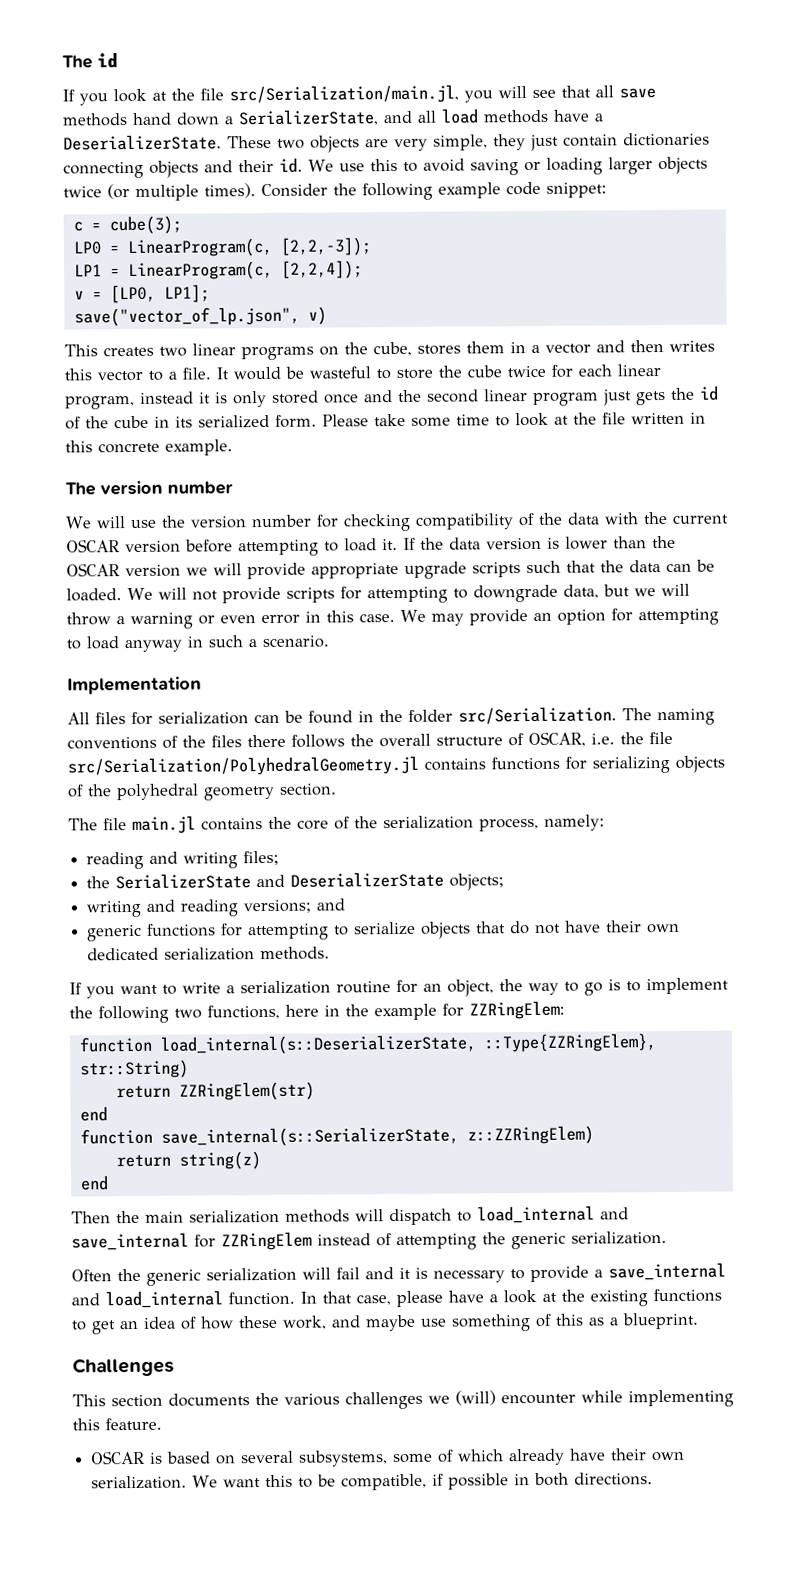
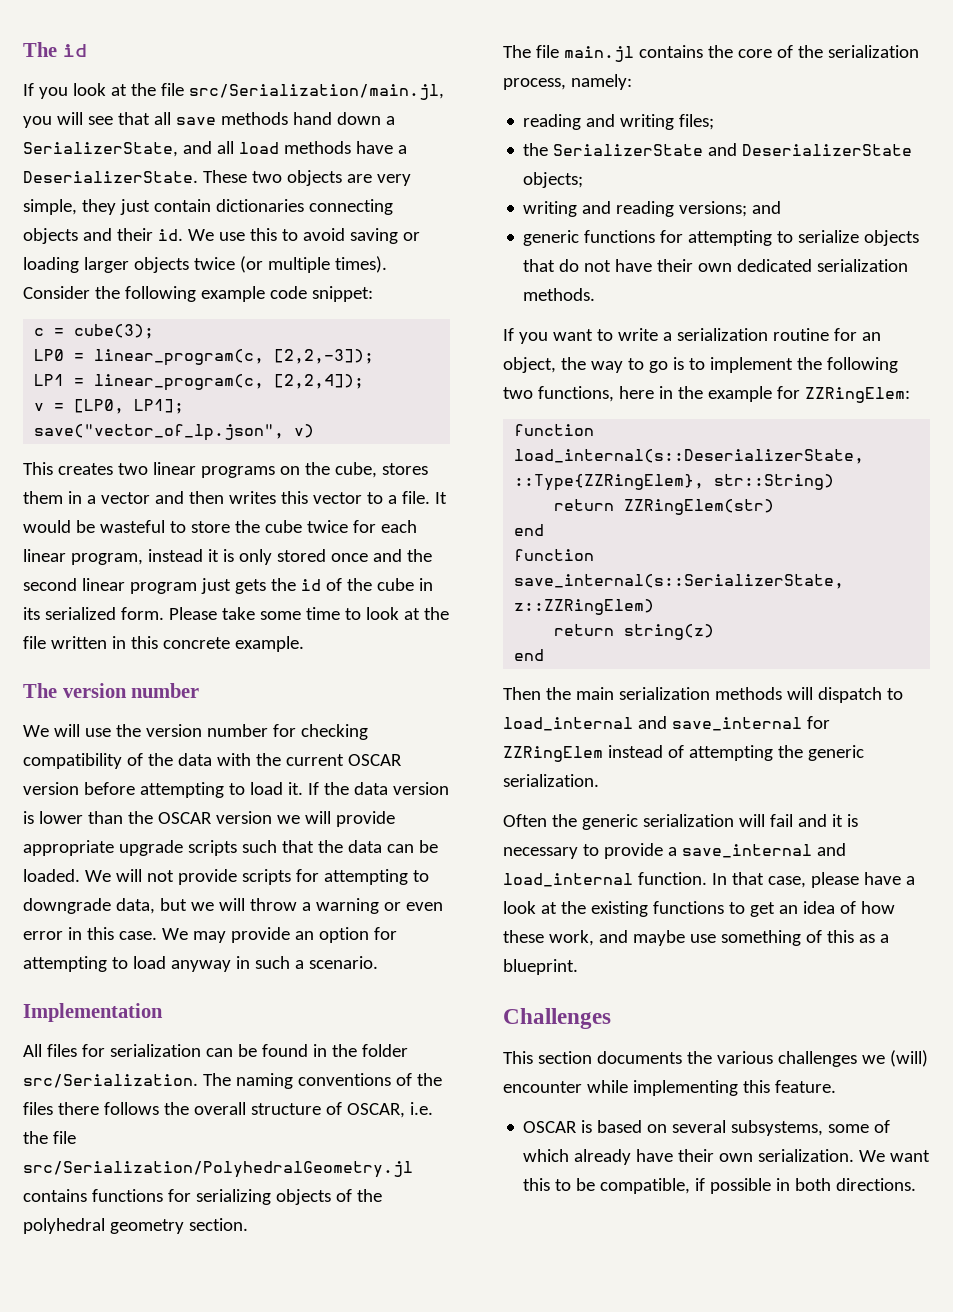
- LP0 = LinearProgram(c, [2,2,-3]);
+ LP0 = linear_program(c, [2,2,-3]);
- LP1 = LinearProgram(c, [2,2,4]);
+ LP1 = linear_program(c, [2,2,4]);

